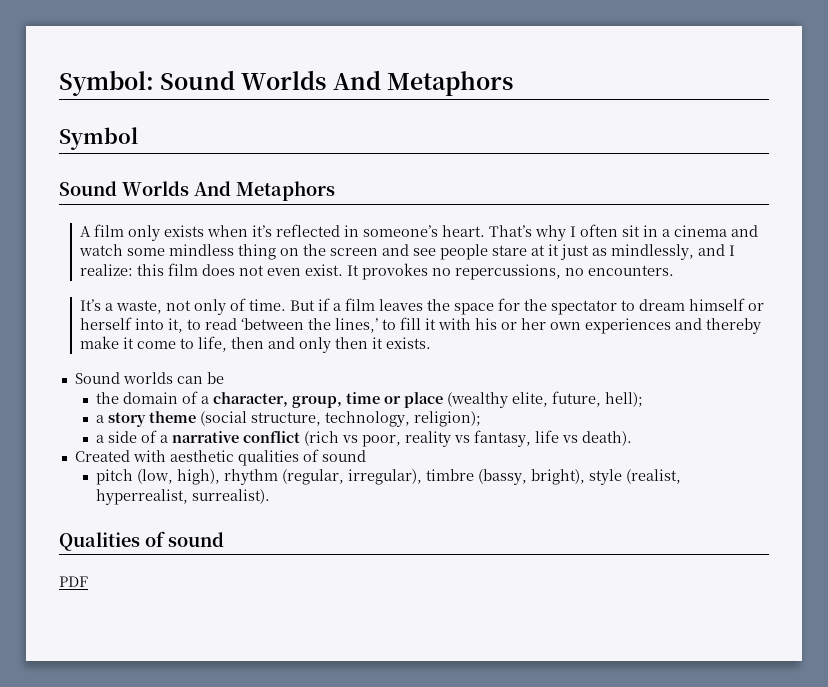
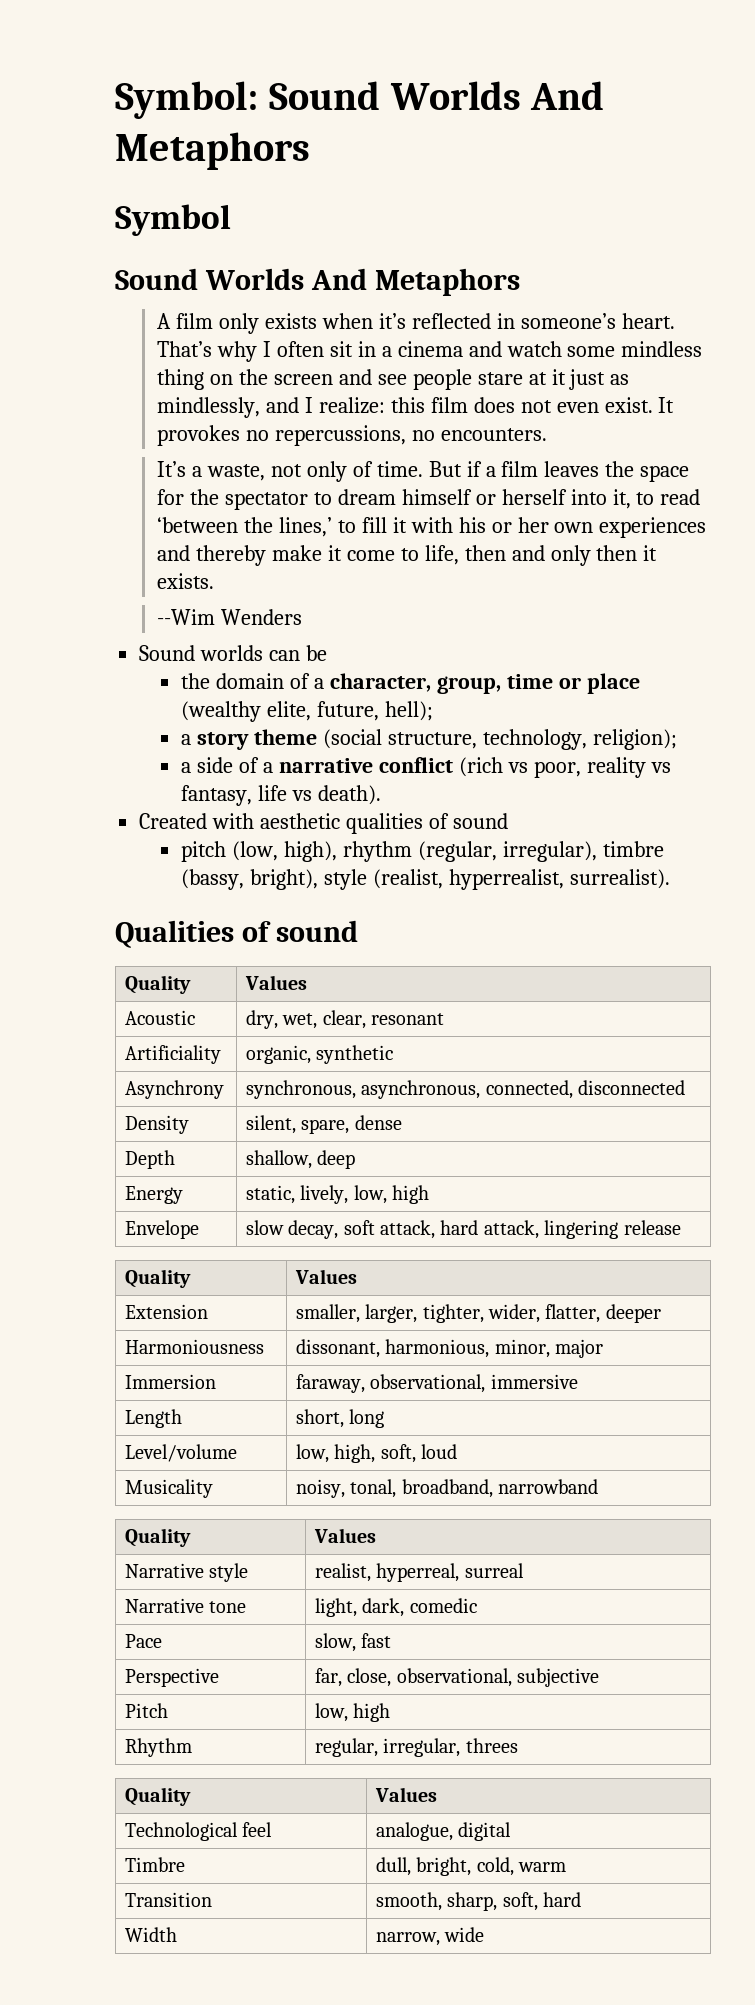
+ --Wim Wenders
  Qualities of sound
- PDF
+ Quality | Values
+ Acoustic | dry, wet, clear, resonant
+ Artificiality | organic, synthetic
+ Asynchrony | synchronous, asynchronous, connected, disconnected
+ Density | silent, spare, dense
+ Depth | shallow, deep
+ Energy | static, lively, low, high
+ Envelope | slow decay, soft attack, hard attack, lingering release
+ Quality | Values
+ Extension | smaller, larger, tighter, wider, flatter, deeper
+ Harmoniousness | dissonant, harmonious, minor, major
+ Immersion | faraway, observational, immersive
+ Length | short, long
+ Level/volume | low, high, soft, loud
+ Musicality | noisy, tonal, broadband, narrowband
+ Quality | Values
+ Narrative style | realist, hyperreal, surreal
+ Narrative tone | light, dark, comedic
+ Pace | slow, fast
+ Perspective | far, close, observational, subjective
+ Pitch | low, high
+ Rhythm | regular, irregular, threes
+ Quality | Values
+ Technological feel | analogue, digital
+ Timbre | dull, bright, cold, warm
+ Transition | smooth, sharp, soft, hard
+ Width | narrow, wide

